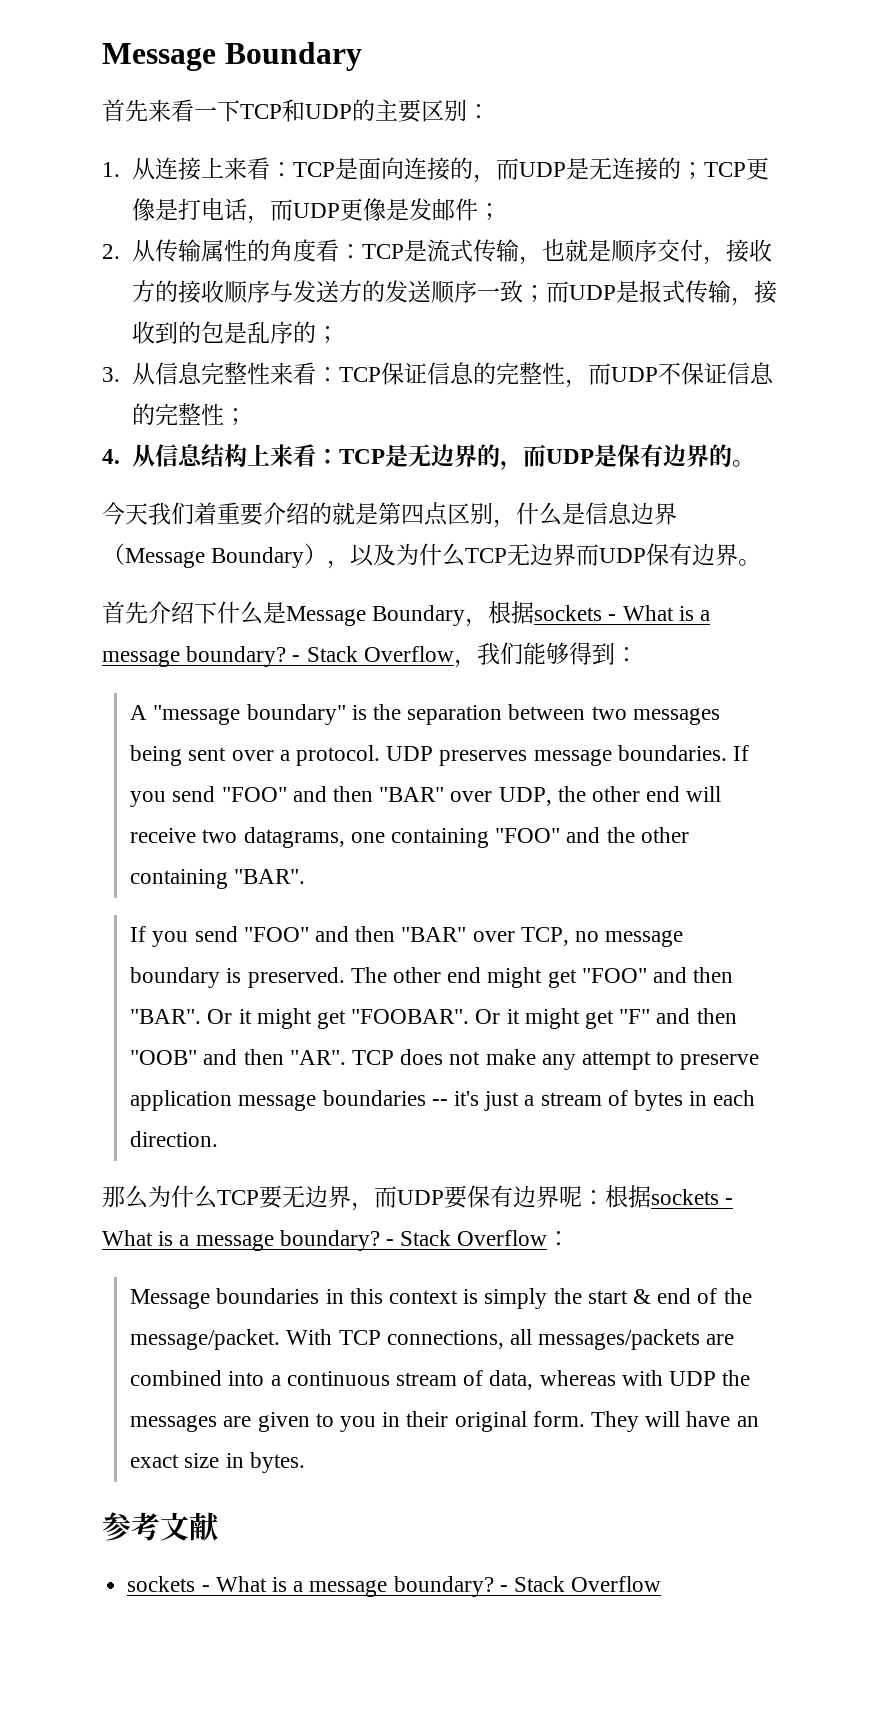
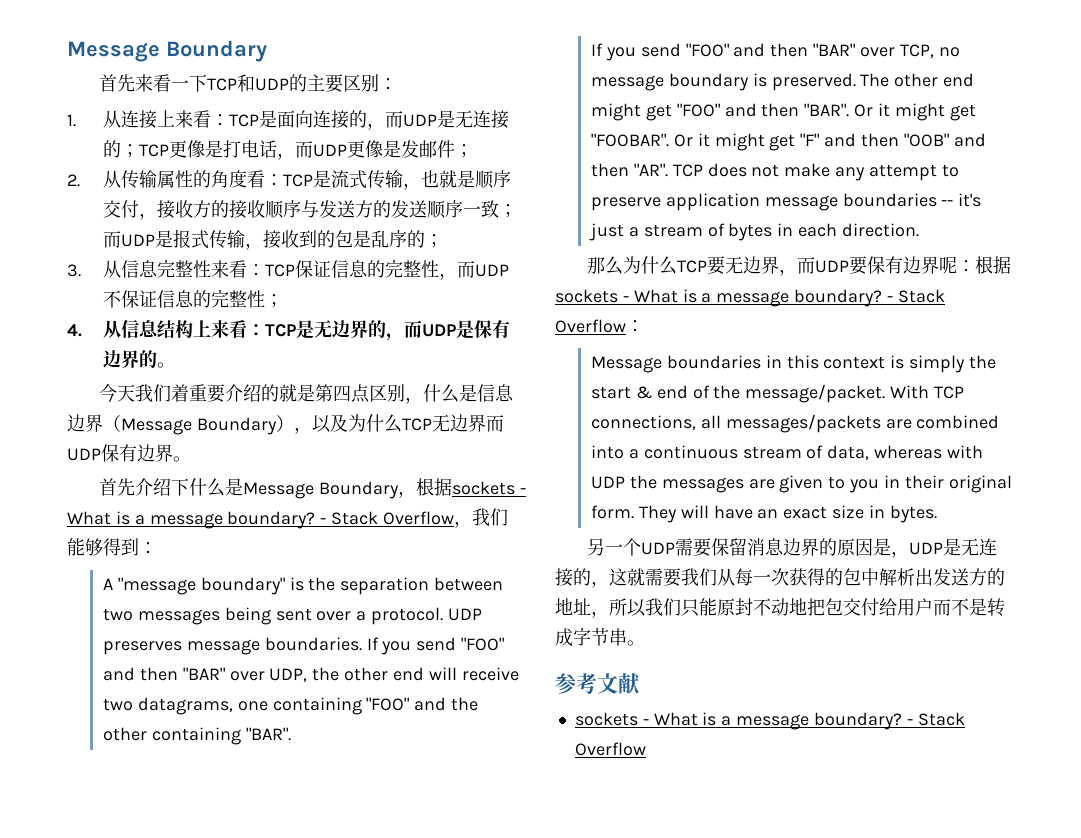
+ 另一个UDP需要保留消息边界的原因是，UDP是无连接的，这就需要我们从每一次获得的包中解析出发送方的地址，所以我们只能原封不动地把包交付给用户而不是转成字节串。

